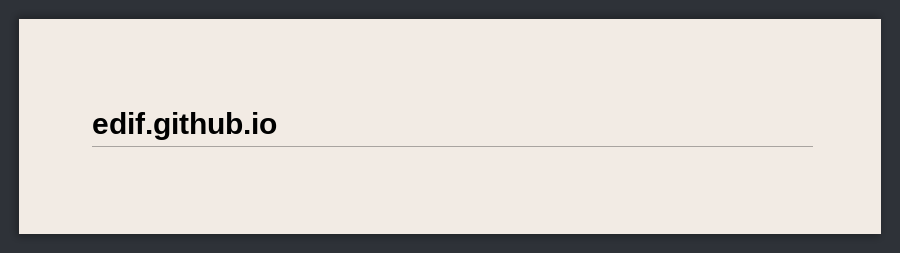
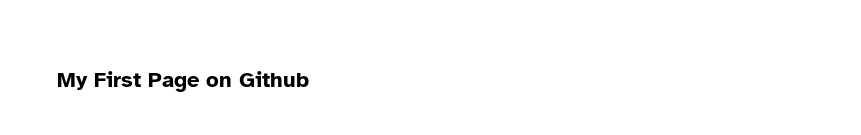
- edif.github.io
+ My First Page on Github

